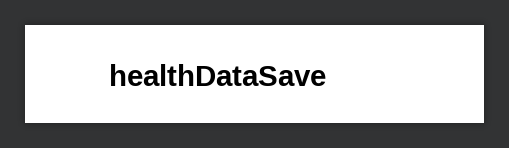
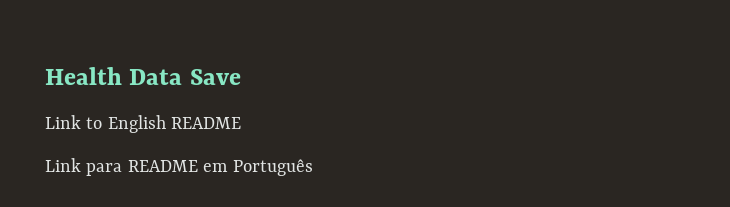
- healthDataSave
+ Health Data Save
+ Link to English README
+ Link para README em Português

